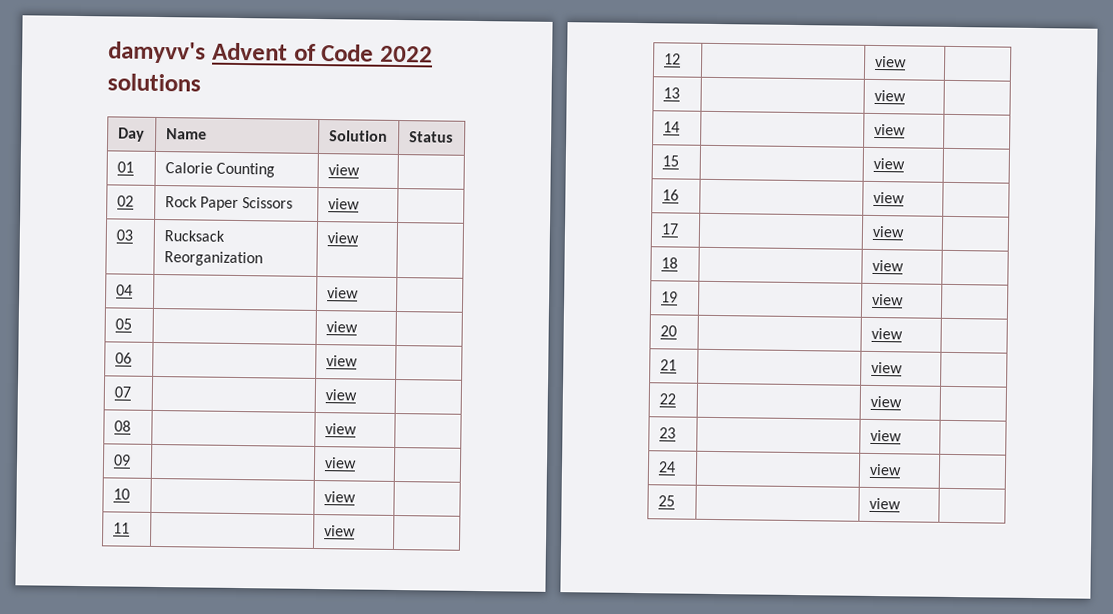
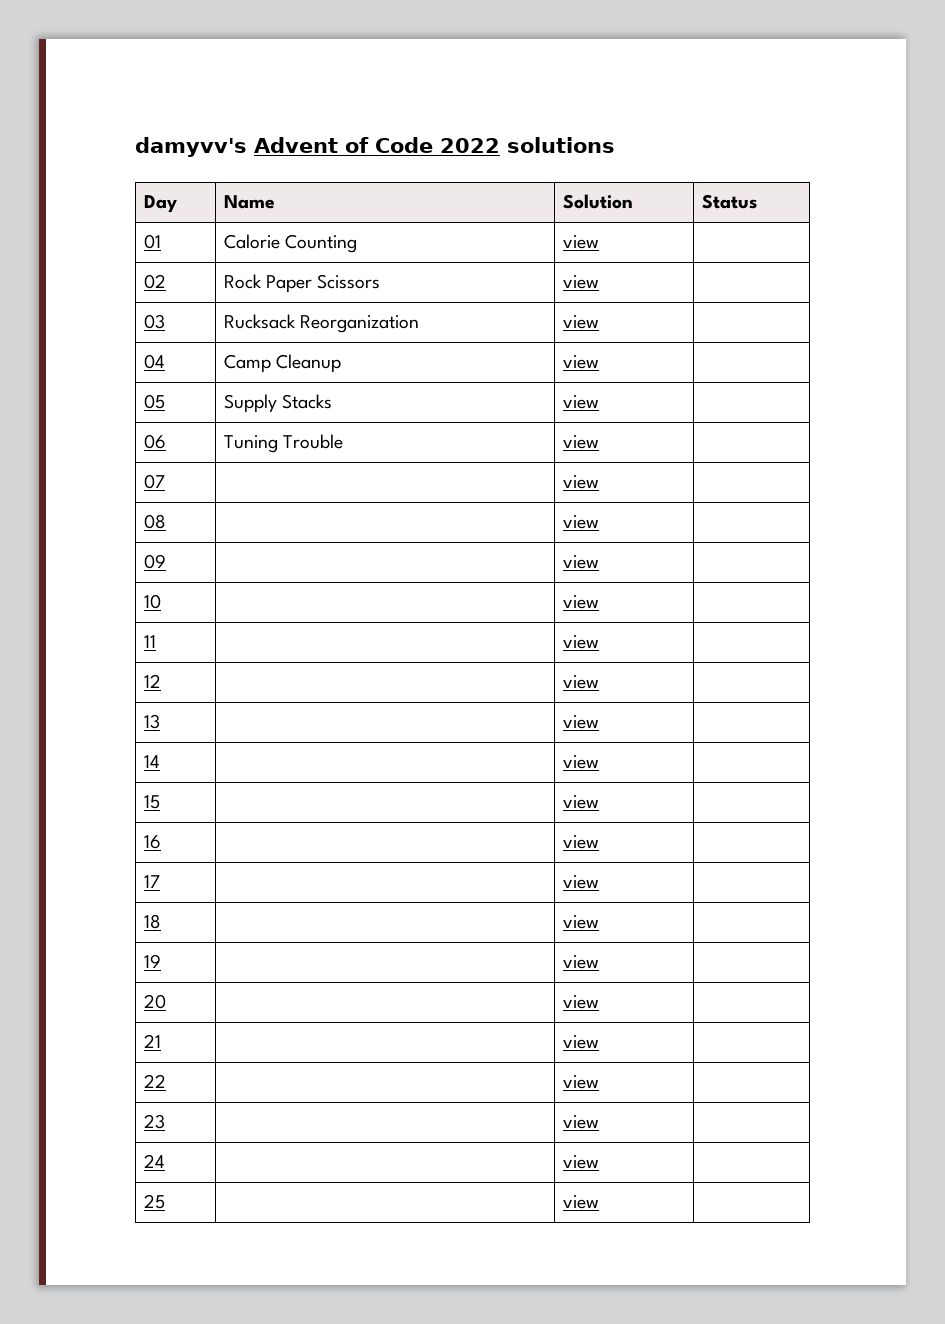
- 04 | | view |
+ 04 | Camp Cleanup | view |
- 05 | | view |
+ 05 | Supply Stacks | view |
- 06 | | view |
+ 06 | Tuning Trouble | view |

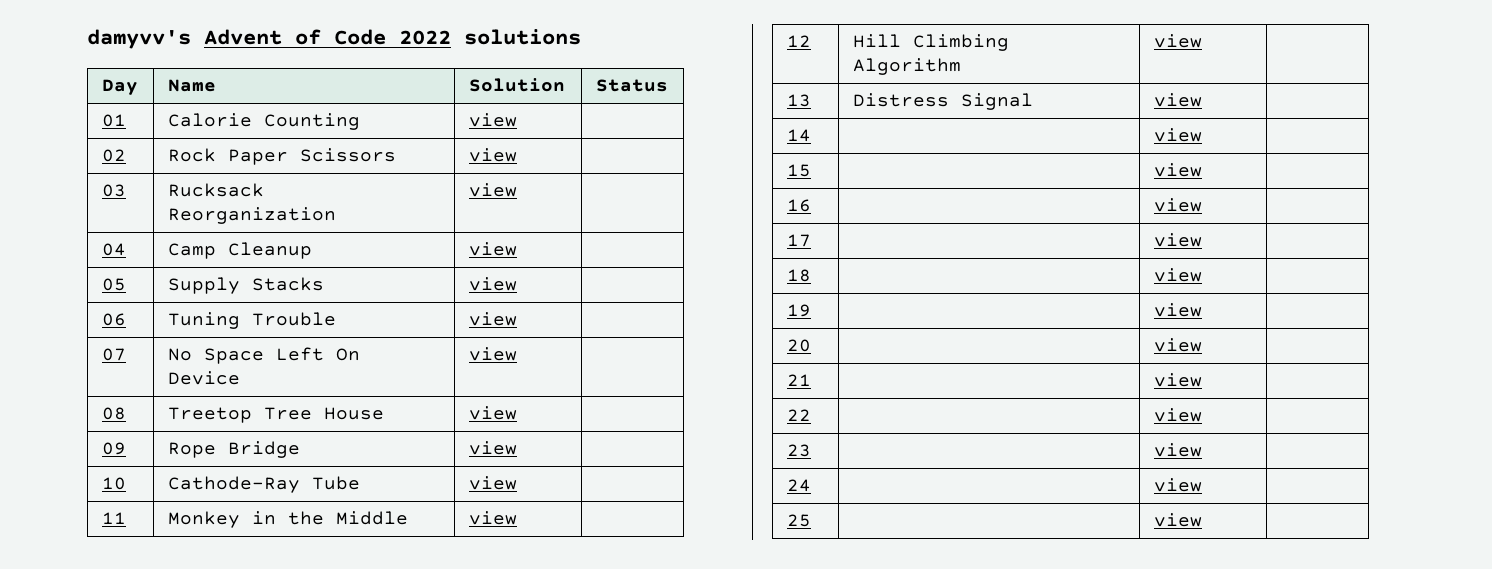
- 07 | | view |
+ 07 | No Space Left On Device | view |
- 08 | | view |
+ 08 | Treetop Tree House | view |
- 09 | | view |
+ 09 | Rope Bridge | view |
- 10 | | view |
+ 10 | Cathode-Ray Tube | view |
- 11 | | view |
+ 11 | Monkey in the Middle | view |
- 12 | | view |
+ 12 | Hill Climbing Algorithm | view |
- 13 | | view |
+ 13 | Distress Signal | view |

